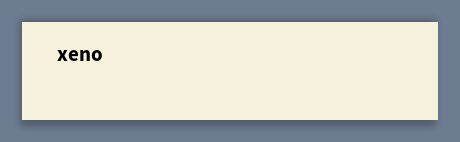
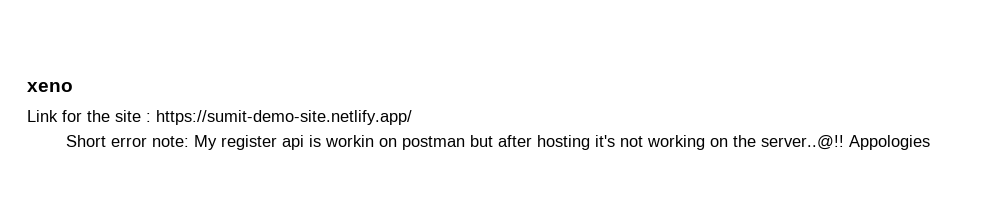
+ Link for the site : https://sumit-demo-site.netlify.app/
+ Short error note: My register api is workin on postman but after hosting it's not working on the server..@!! Appologies

